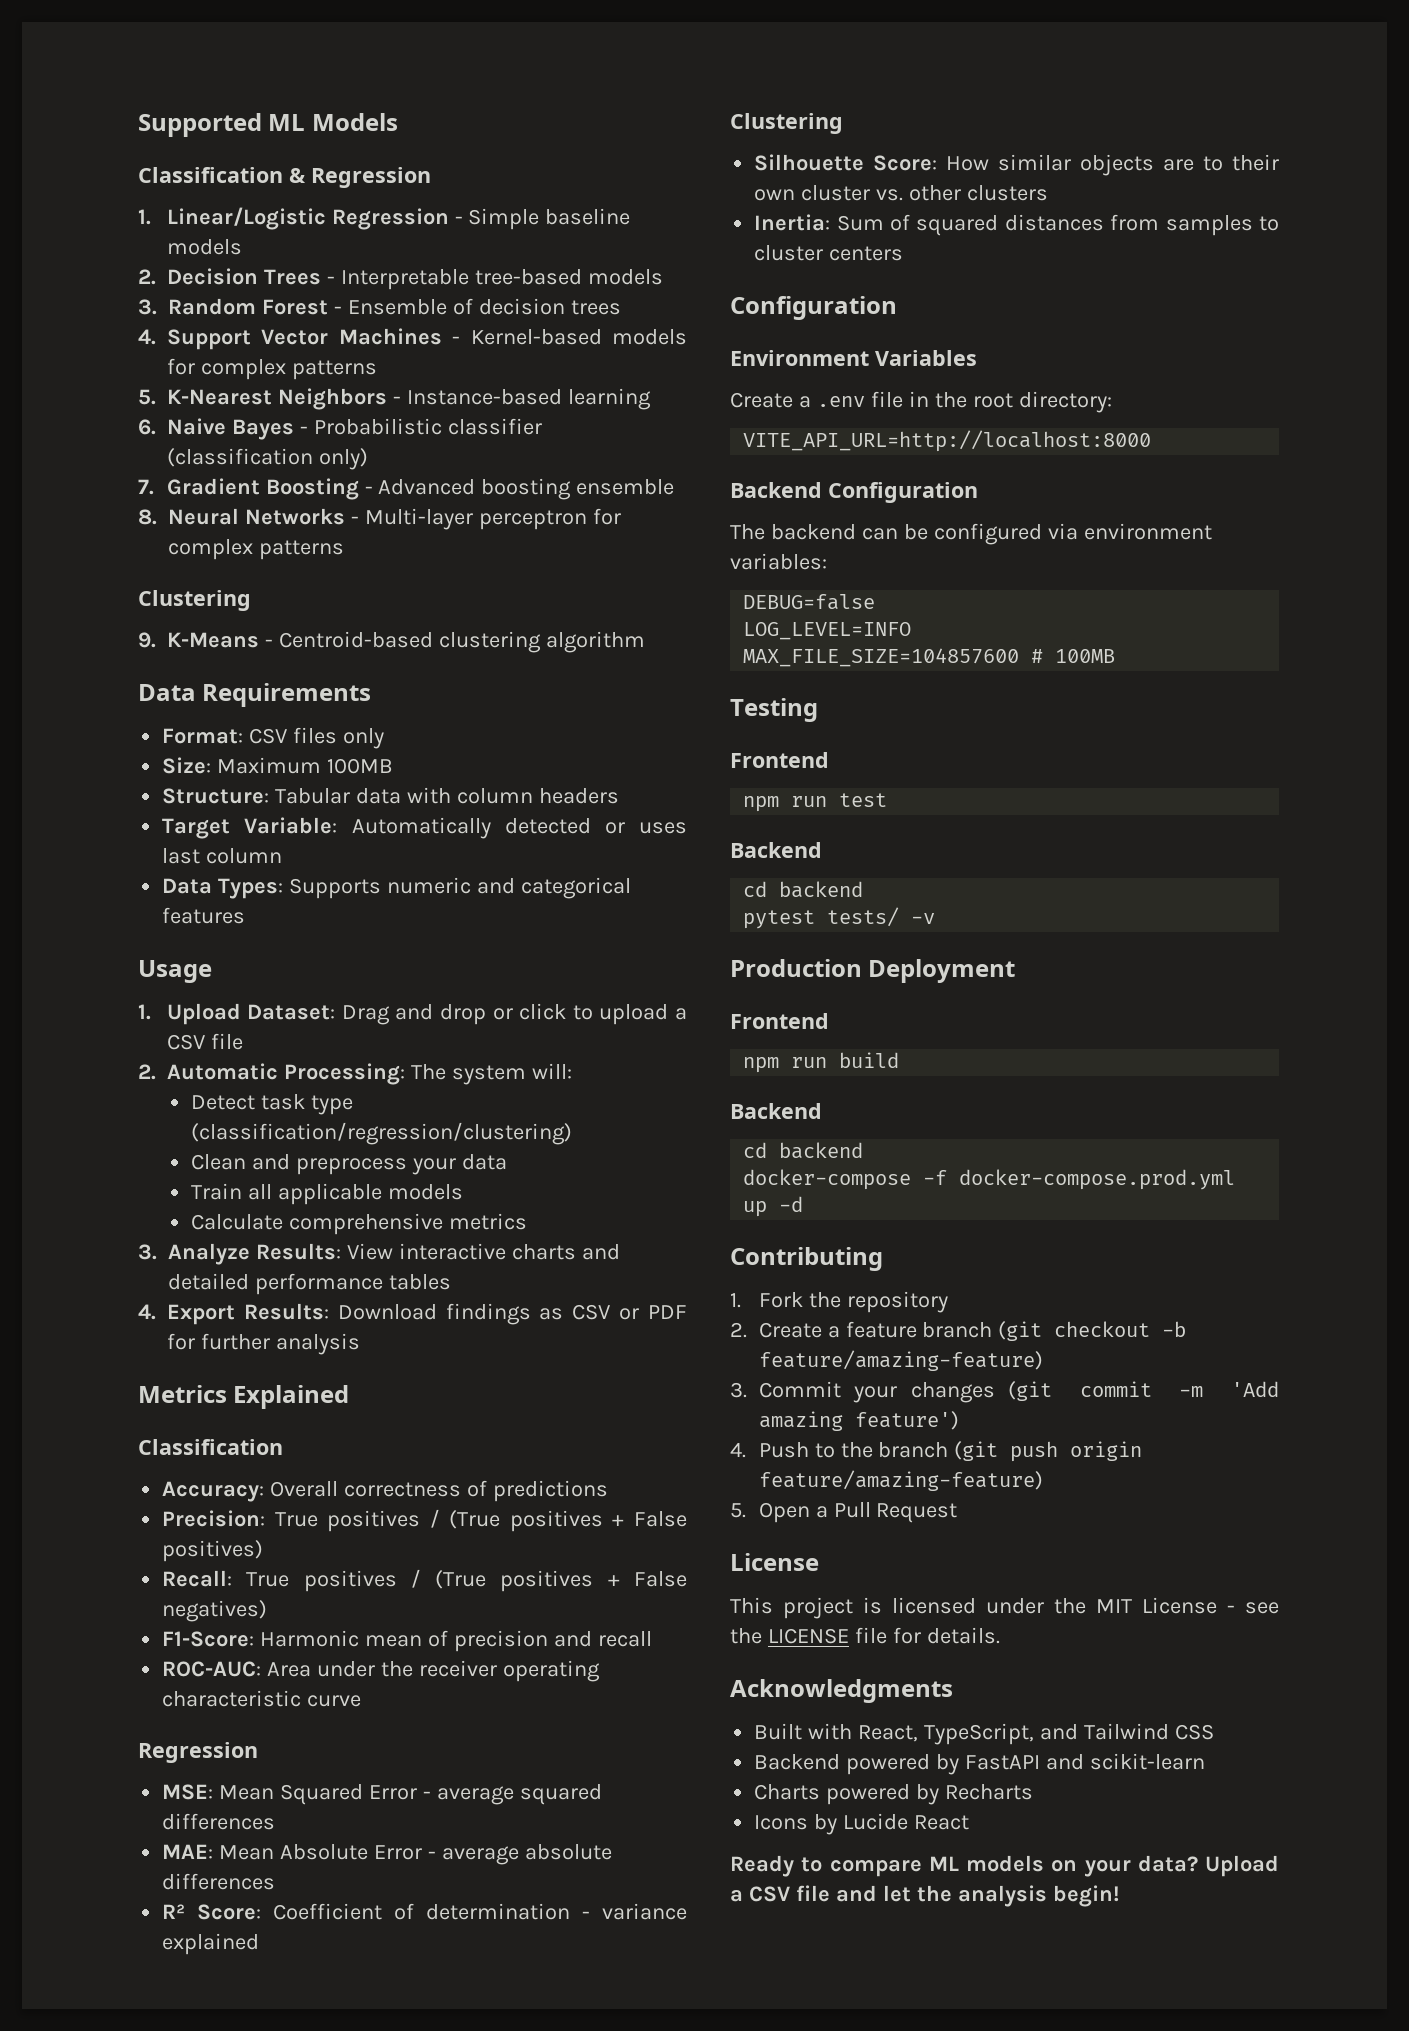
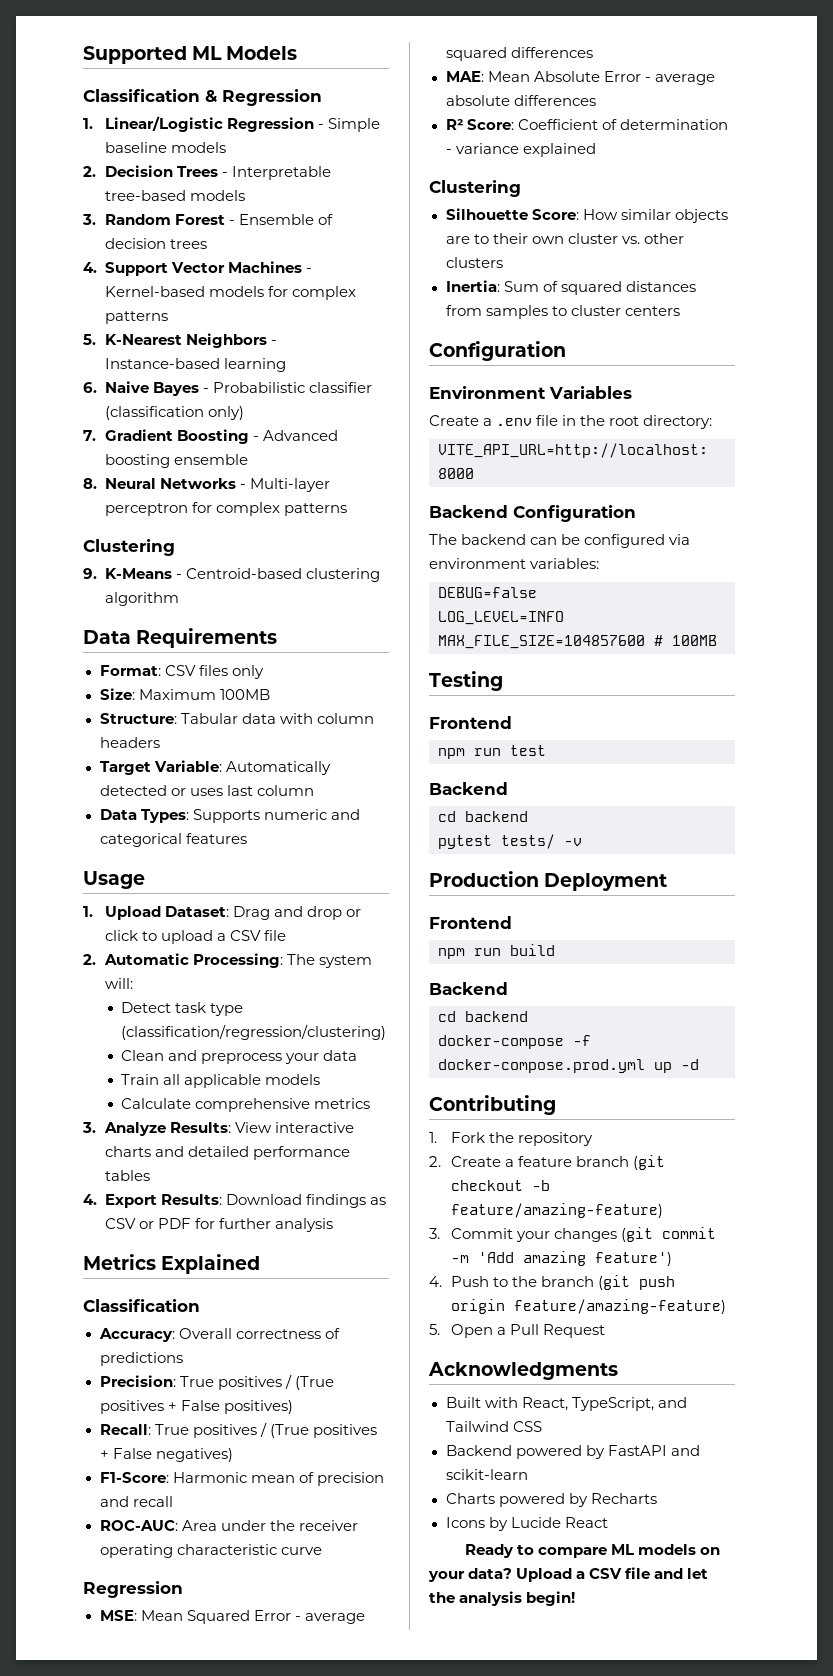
  5. Open a Pull Request
- License
- This project is licensed under the MIT License - see the LICENSE file for details.

